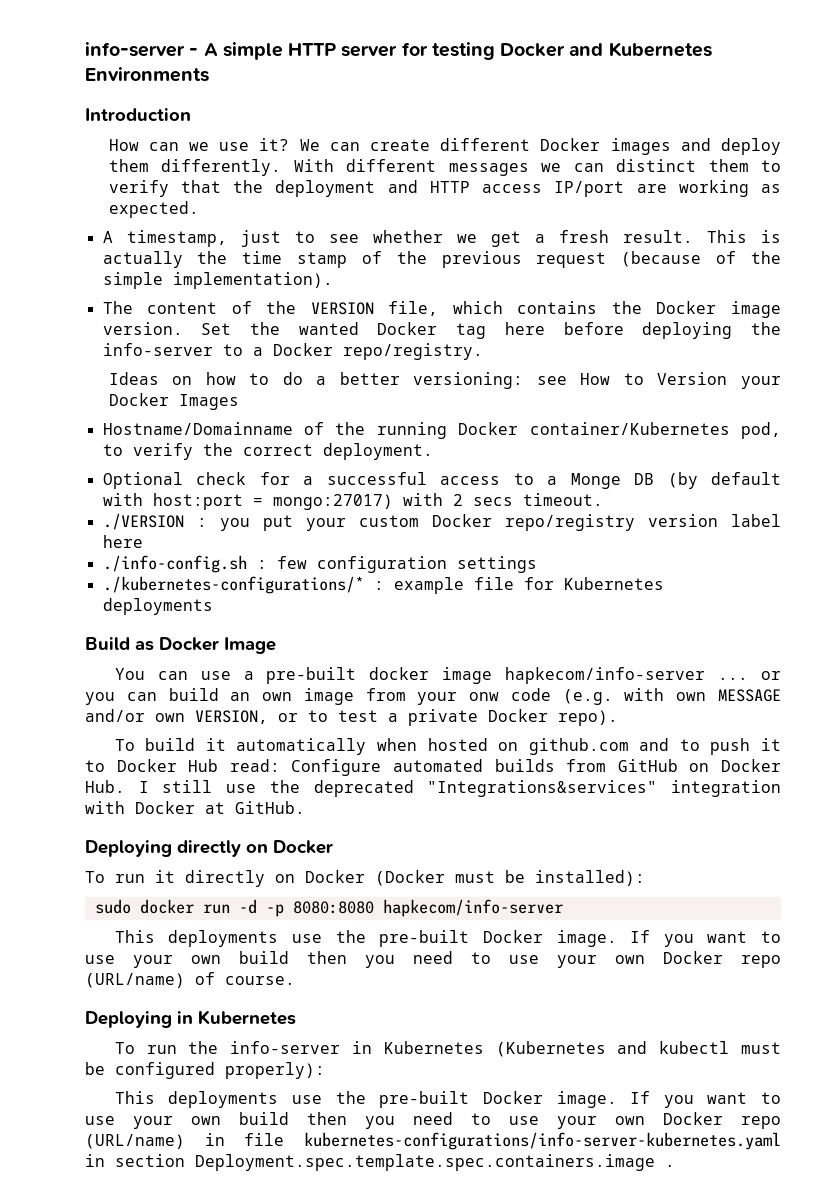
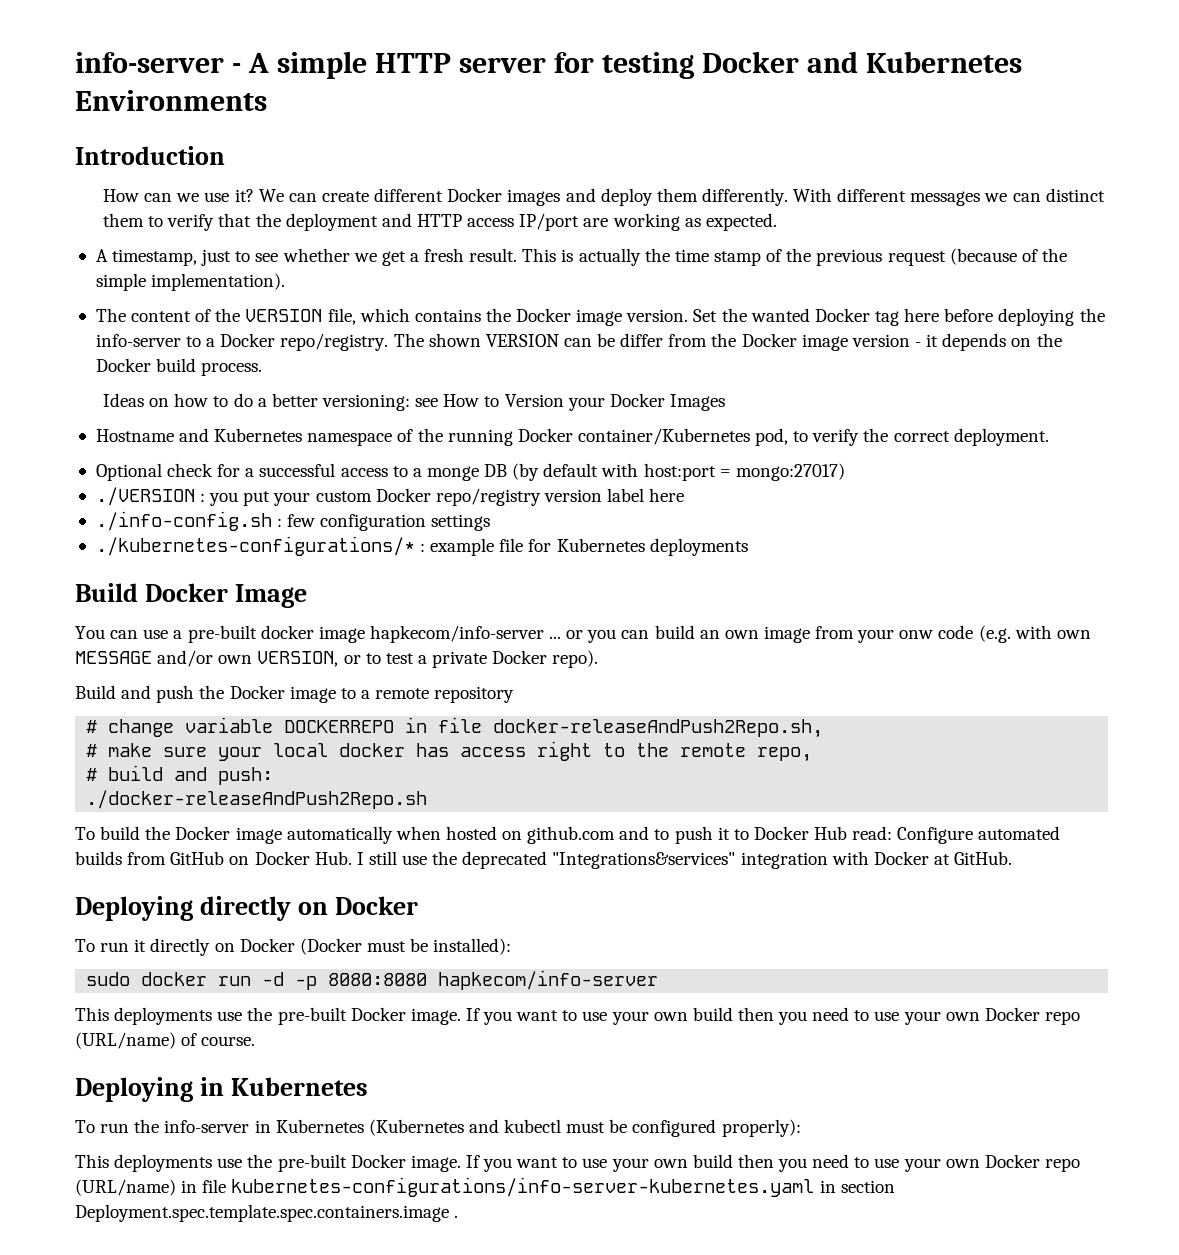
+ The shown VERSION can be differ from the Docker image version - it depends on the Docker build process.
- Hostname/Domainname of the running Docker container/Kubernetes pod, to verify the correct deployment.
+ Hostname and Kubernetes namespace of the running Docker container/Kubernetes pod, to verify the correct deployment.
- Optional check for a successful access to a Monge DB (by default with host:port = mongo:27017) with 2 secs timeout.
+ Optional check for a successful access to a monge DB (by default with host:port = mongo:27017)
- Build as Docker Image
+ Build Docker Image
+ Build and push the Docker image to a remote repository
+ # change variable DOCKERREPO in file docker-releaseAndPush2Repo.sh,
+ # make sure your local docker has access right to the remote repo,
+ # build and push:
+ ./docker-releaseAndPush2Repo.sh
- To build it automatically when hosted on github.com and to push it to Docker Hub read: Configure automated builds from GitHub on Docker Hub. I still use the deprecated "Integrations&services" integration with Docker at GitHub.
+ To build the Docker image automatically when hosted on github.com and to push it to Docker Hub read: Configure automated builds from GitHub on Docker Hub. I still use the deprecated "Integrations&services" integration with Docker at GitHub.

